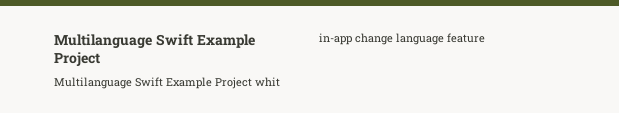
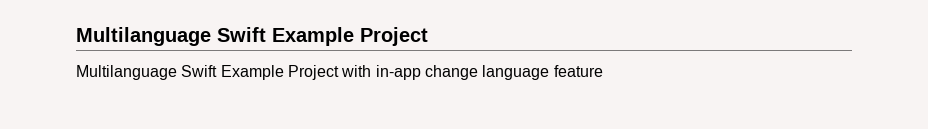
- Multilanguage Swift Example Project whit in-app change language feature
+ Multilanguage Swift Example Project with in-app change language feature

